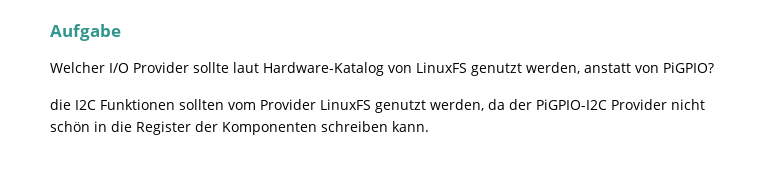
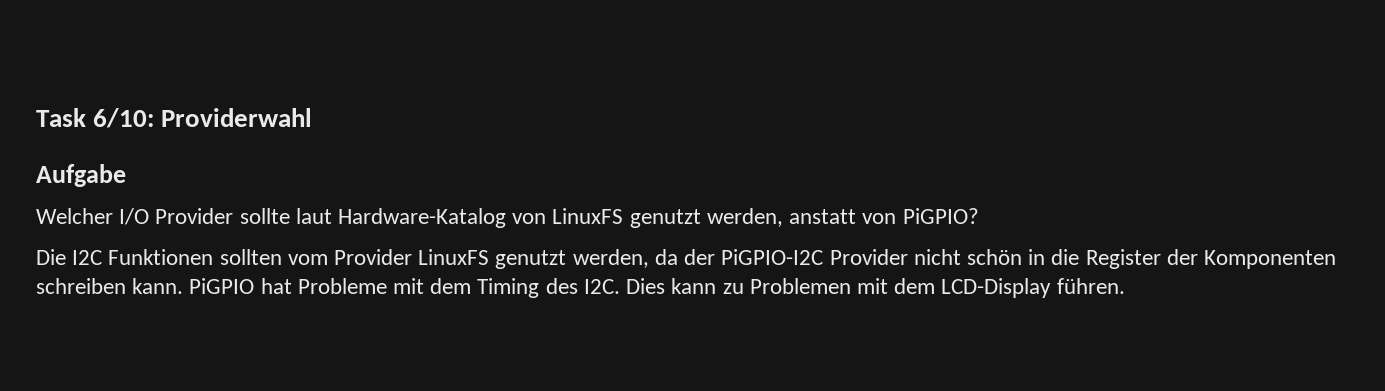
+ Task 6/10: Providerwahl
- die I2C Funktionen sollten vom Provider LinuxFS genutzt werden, da der PiGPIO-I2C Provider nicht schön in die Register der Komponenten schreiben kann.
+ Die I2C Funktionen sollten vom Provider LinuxFS genutzt werden, da der PiGPIO-I2C Provider nicht schön in die Register der Komponenten schreiben kann.
+ PiGPIO hat Probleme mit dem Timing des I2C. Dies kann zu Problemen mit dem LCD-Display führen.

